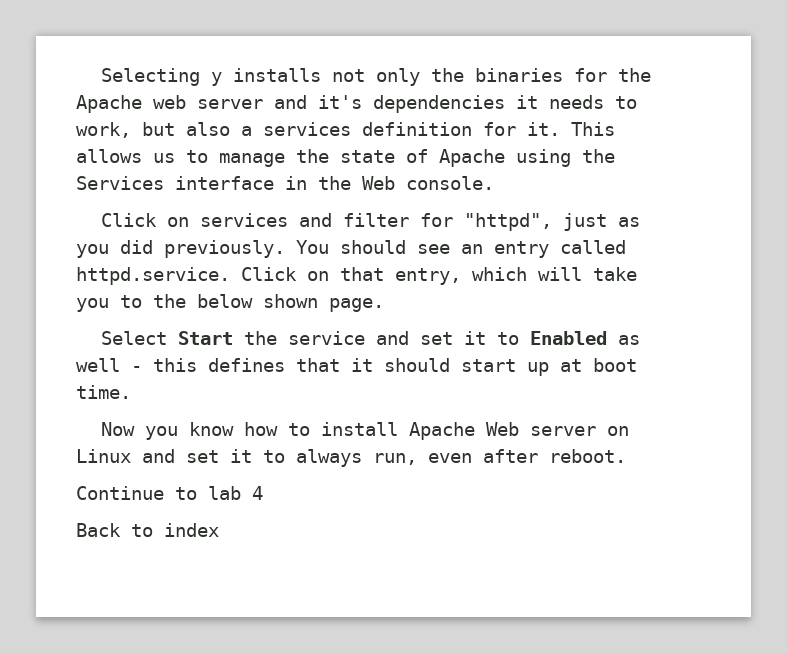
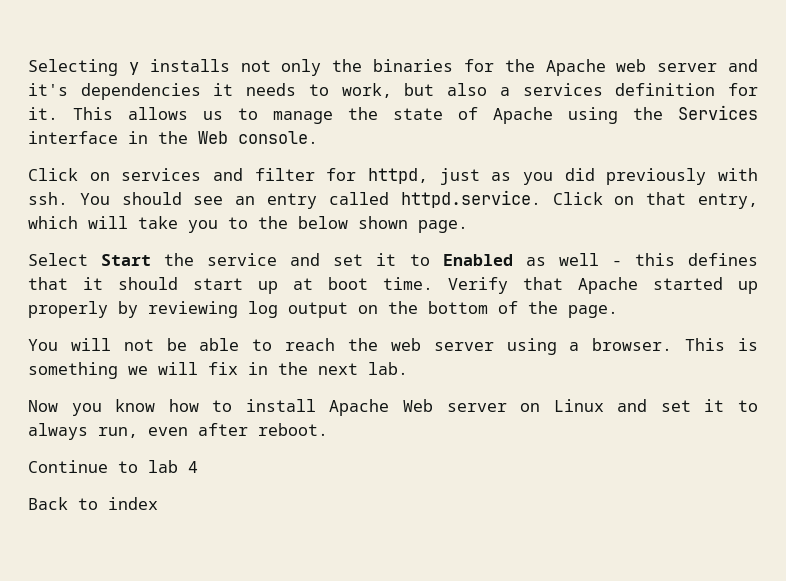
- Click on services and filter for "httpd", just as you did previously.
+ Click on services and filter for httpd, just as you did previously with ssh.
+ Verify that Apache started up properly by reviewing log output on the bottom of the page.
+ You will not be able to reach the web server using a browser. This is something we will fix in the next lab.

